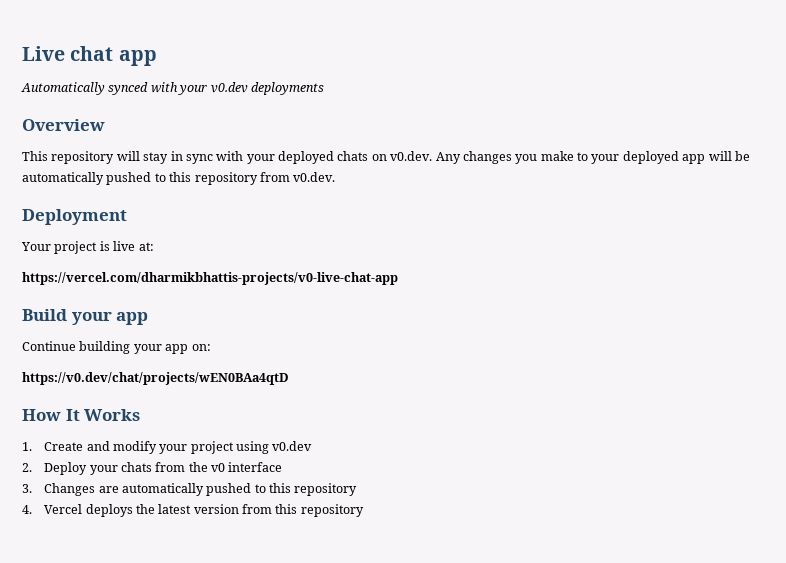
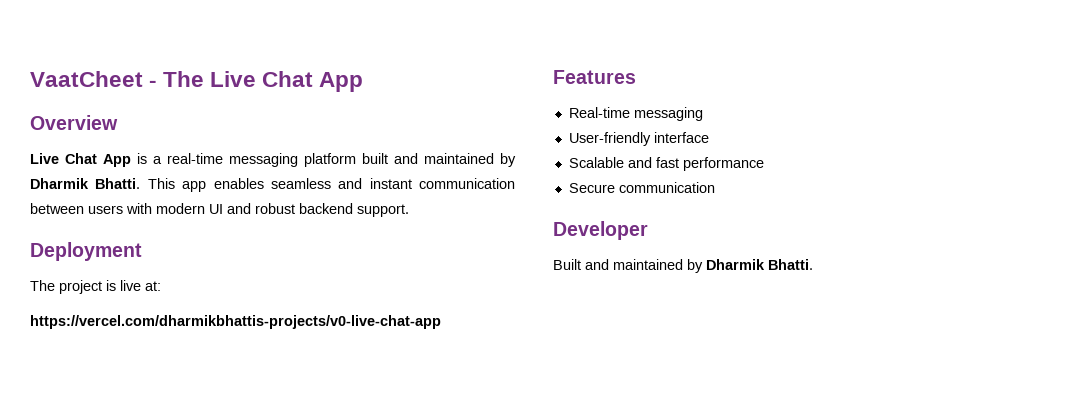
- Live chat app
- Automatically synced with your v0.dev deployments
+ VaatCheet - The Live Chat App
  Overview
- This repository will stay in sync with your deployed chats on v0.dev. Any changes you make to your deployed app will be automatically pushed to this repository from v0.dev.
+ Live Chat App is a real-time messaging platform built and maintained by Dharmik Bhatti. This app enables seamless and instant communication between users with modern UI and robust backend support.
- Your project is live at:
+ The project is live at:
- Build your app
- Continue building your app on:
- https://v0.dev/chat/projects/wEN0BAa4qtD
- How It Works
- 1. Create and modify your project using v0.dev
- 2. Deploy your chats from the v0 interface
- 3. Changes are automatically pushed to this repository
- 4. Vercel deploys the latest version from this repository
+ Features
+ Real-time messaging
+ User-friendly interface
+ Scalable and fast performance
+ Secure communication
+ Developer
+ Built and maintained by Dharmik Bhatti.

